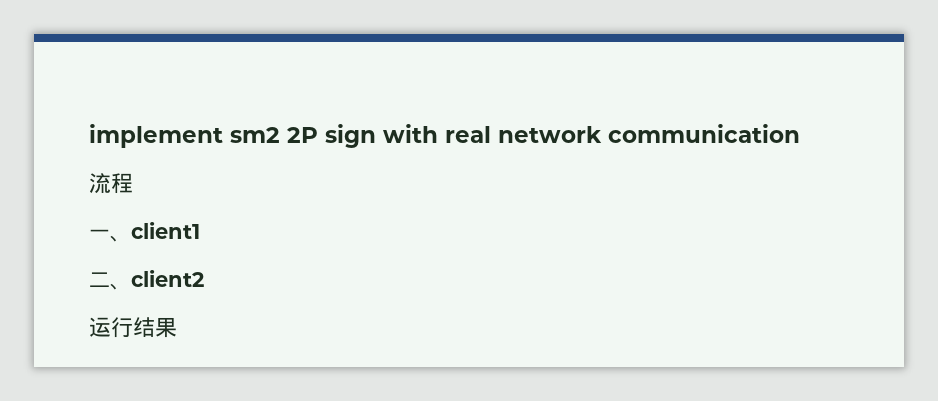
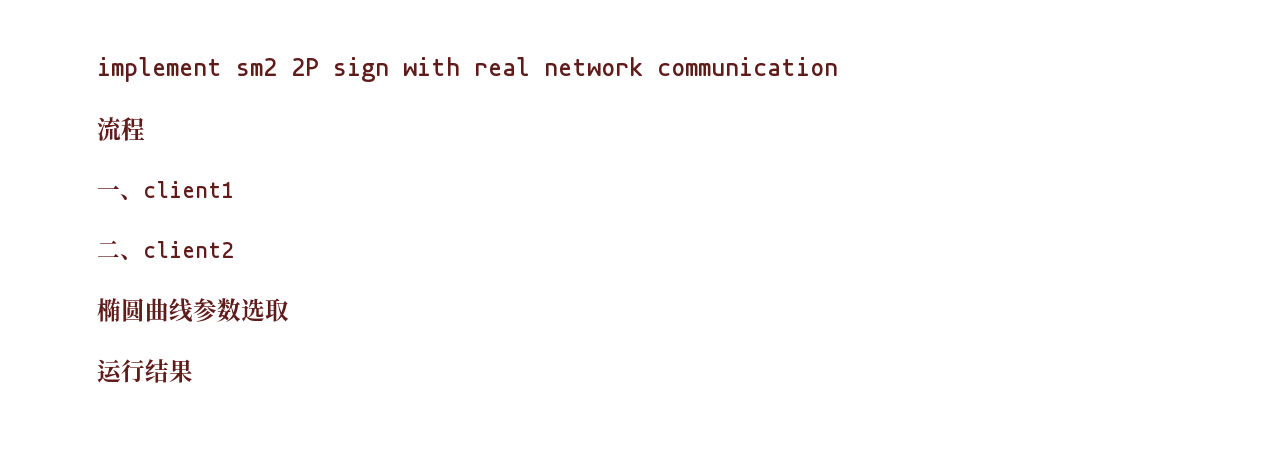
+ 椭圆曲线参数选取

